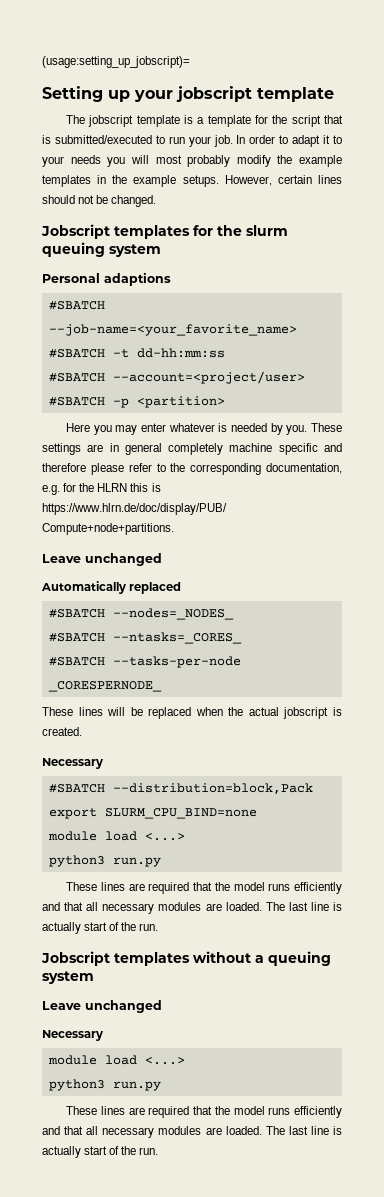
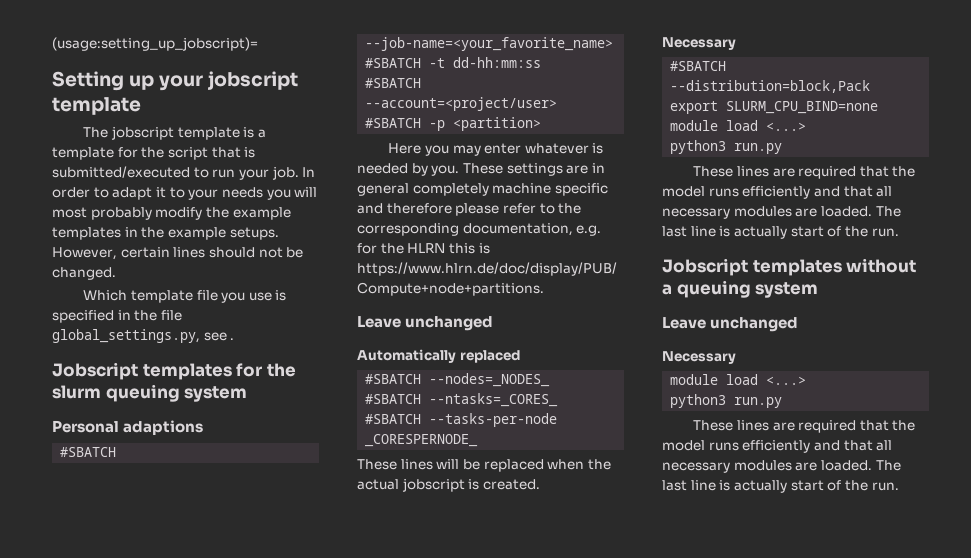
+ Which template file you use is specified in the file global_settings.py, see .

